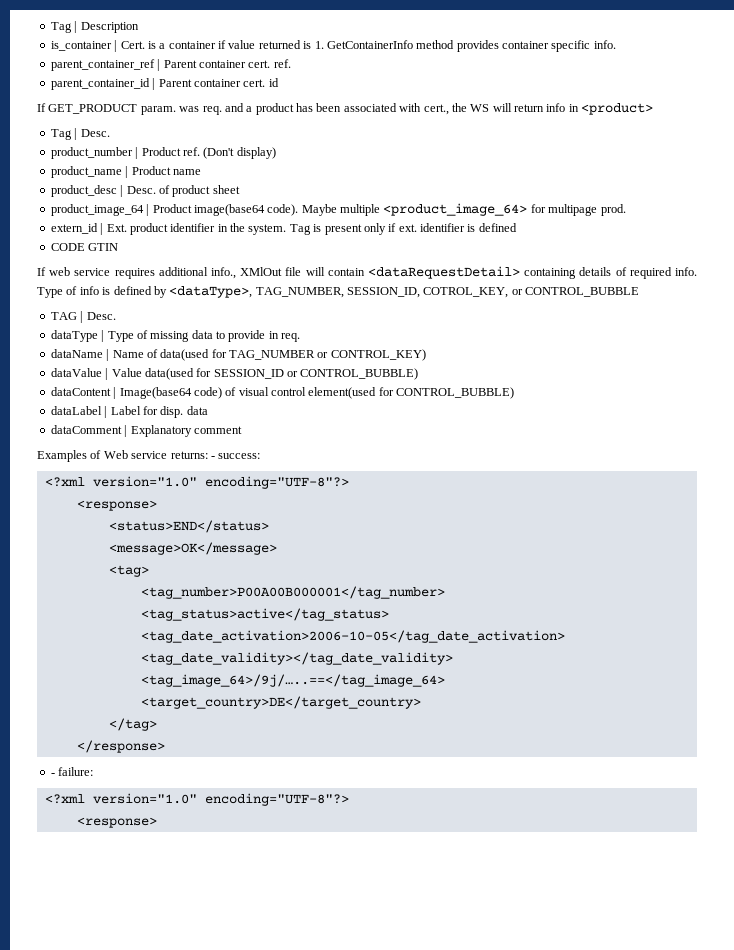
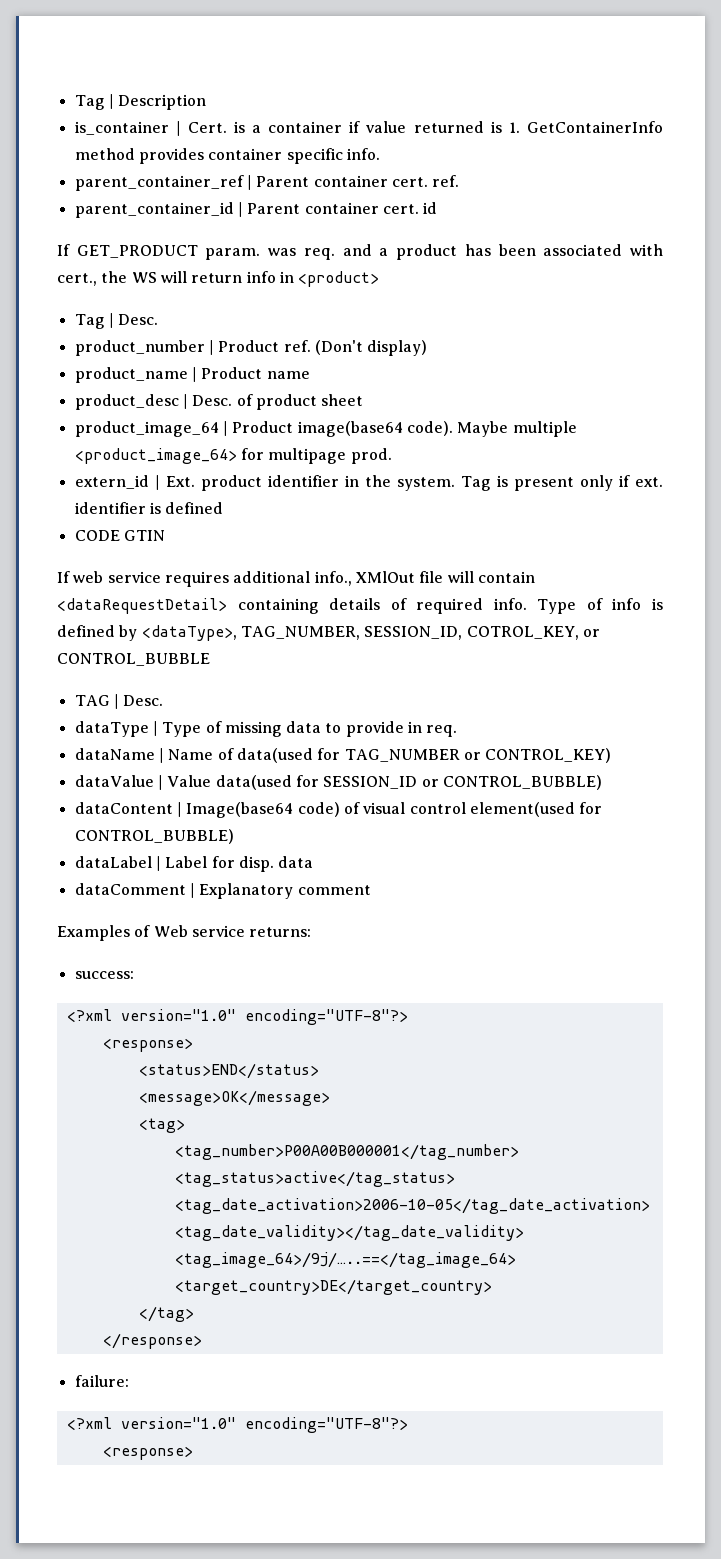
- Examples of Web service returns: - success:
+ Examples of Web service returns:
+ success:
- - failure:
+ failure:

